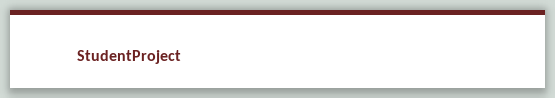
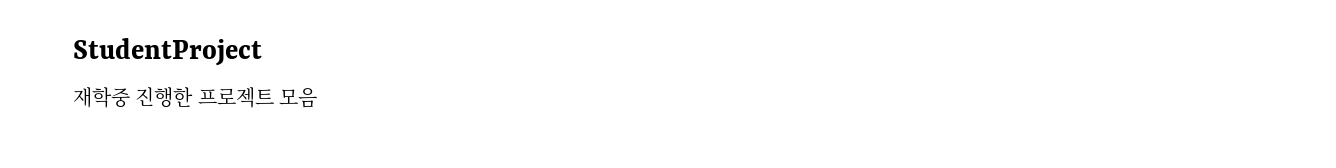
+ 재학중 진행한 프로젝트 모음

